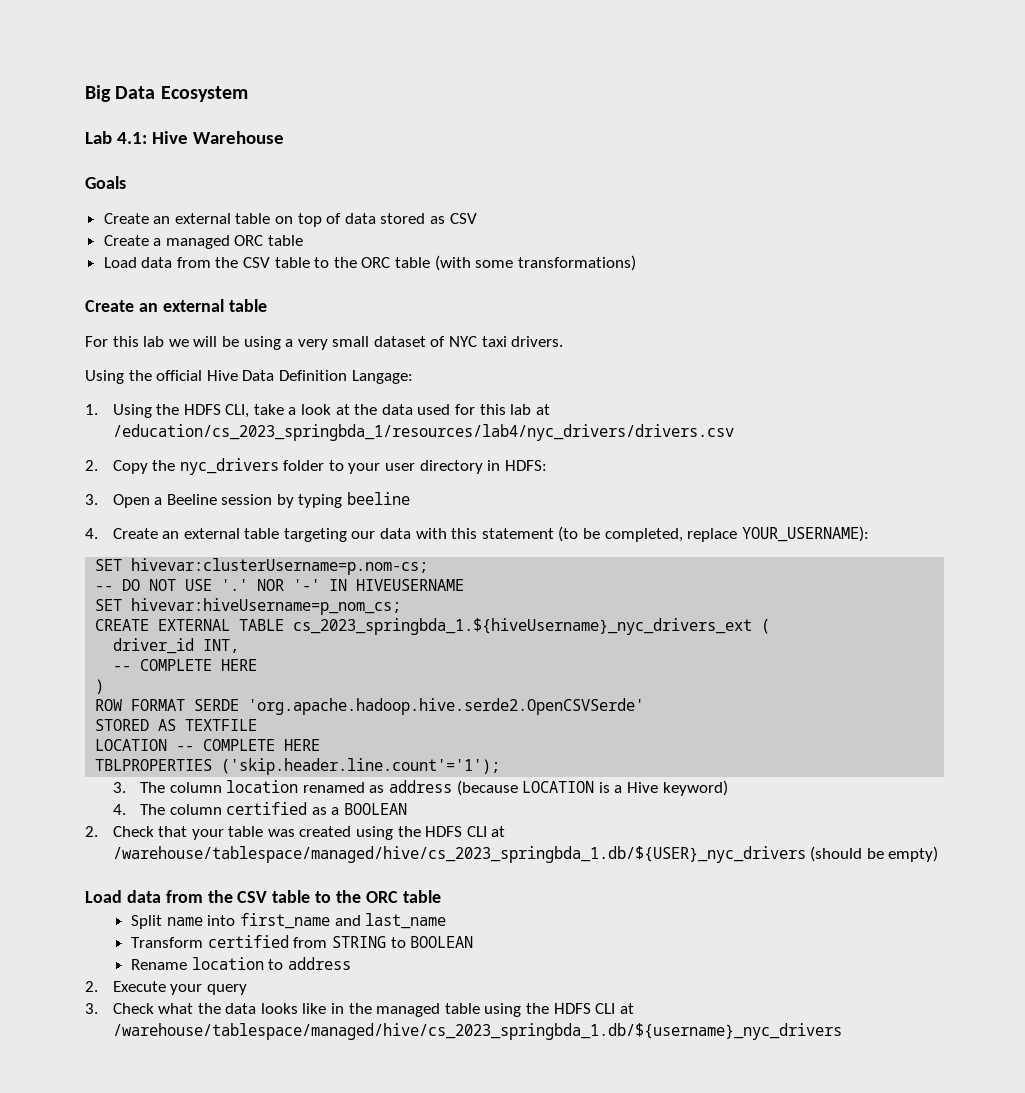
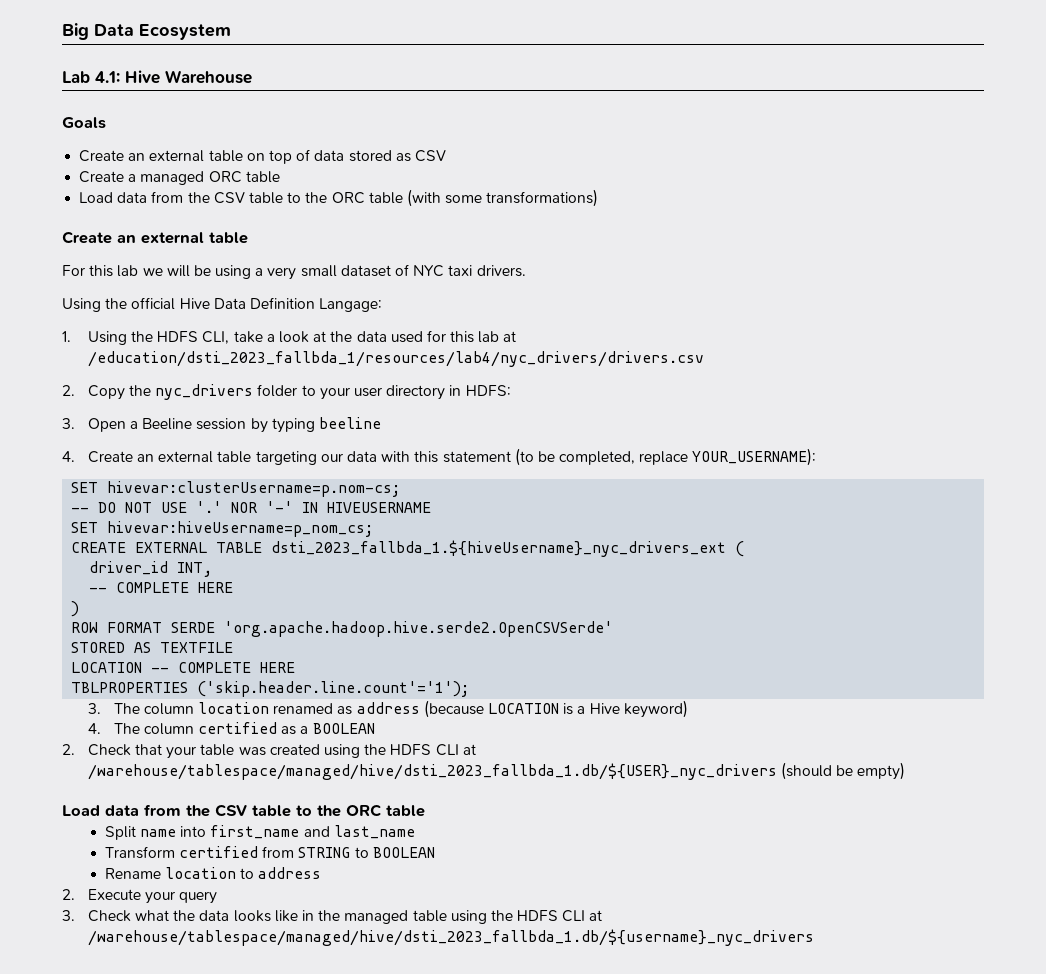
- 1. Using the HDFS CLI, take a look at the data used for this lab at /education/cs_2023_springbda_1/resources/lab4/nyc_drivers/drivers.csv
+ 1. Using the HDFS CLI, take a look at the data used for this lab at /education/dsti_2023_fallbda_1/resources/lab4/nyc_drivers/drivers.csv
- CREATE EXTERNAL TABLE cs_2023_springbda_1.${hiveUsername}_nyc_drivers_ext (
+ CREATE EXTERNAL TABLE dsti_2023_fallbda_1.${hiveUsername}_nyc_drivers_ext (
- 2. Check that your table was created using the HDFS CLI at /warehouse/tablespace/managed/hive/cs_2023_springbda_1.db/${USER}_nyc_drivers (should be empty)
+ 2. Check that your table was created using the HDFS CLI at /warehouse/tablespace/managed/hive/dsti_2023_fallbda_1.db/${USER}_nyc_drivers (should be empty)
- 3. Check what the data looks like in the managed table using the HDFS CLI at /warehouse/tablespace/managed/hive/cs_2023_springbda_1.db/${username}_nyc_drivers
+ 3. Check what the data looks like in the managed table using the HDFS CLI at /warehouse/tablespace/managed/hive/dsti_2023_fallbda_1.db/${username}_nyc_drivers

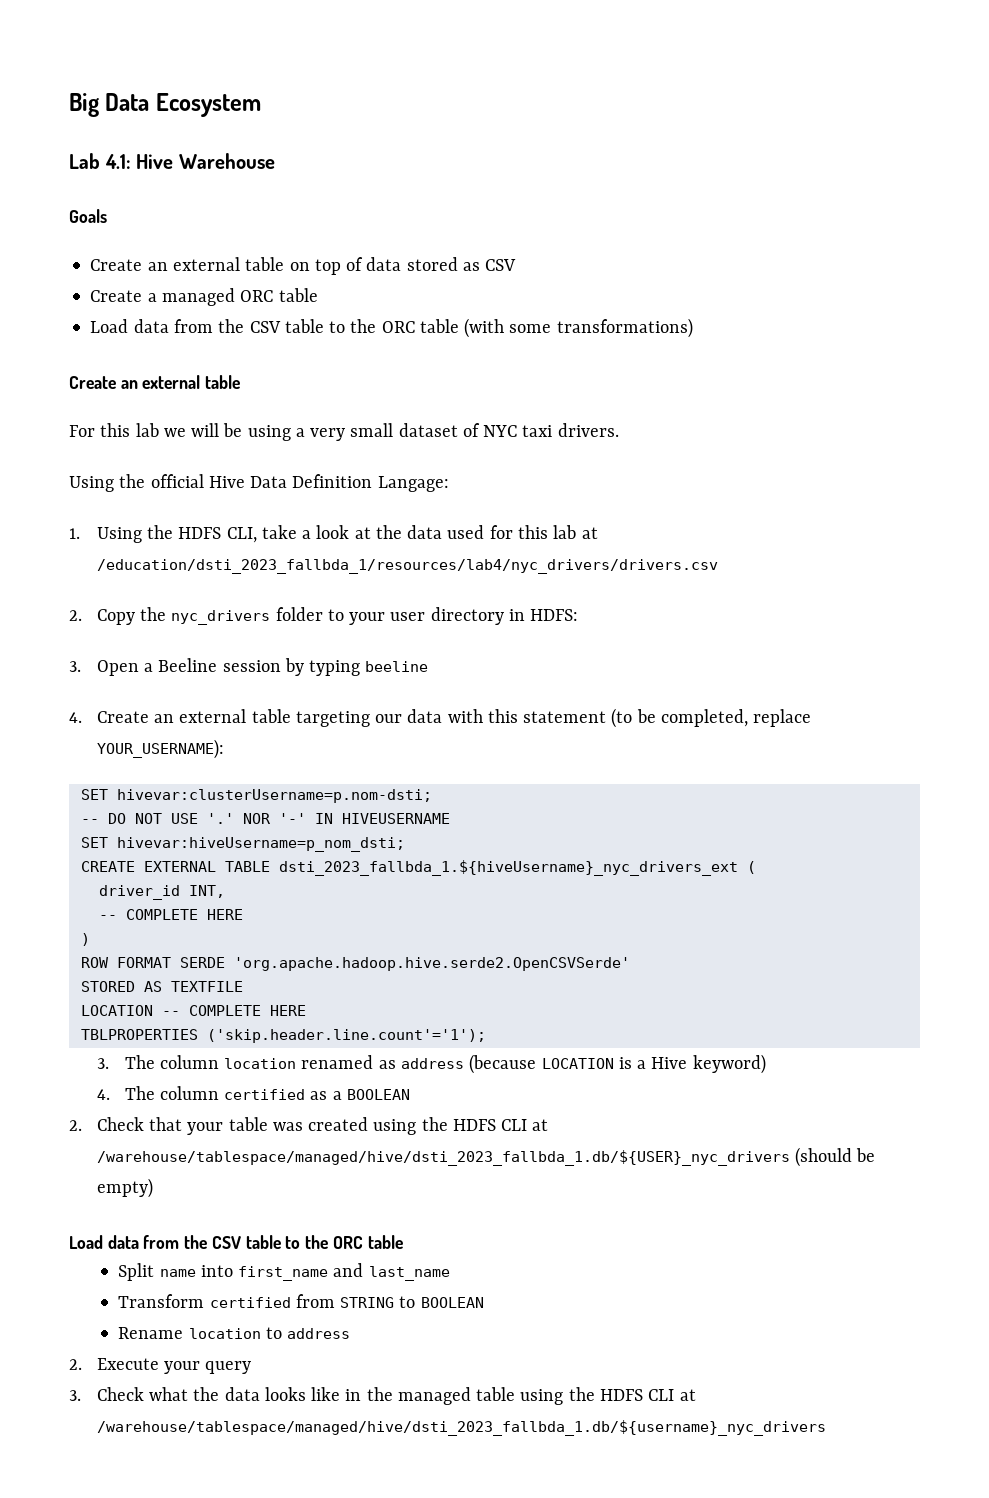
- SET hivevar:clusterUsername=p.nom-cs;
+ SET hivevar:clusterUsername=p.nom-dsti;
- SET hivevar:hiveUsername=p_nom_cs;
+ SET hivevar:hiveUsername=p_nom_dsti;

